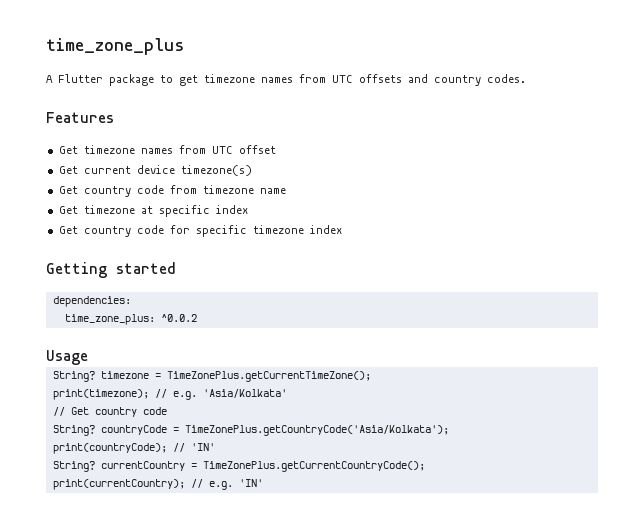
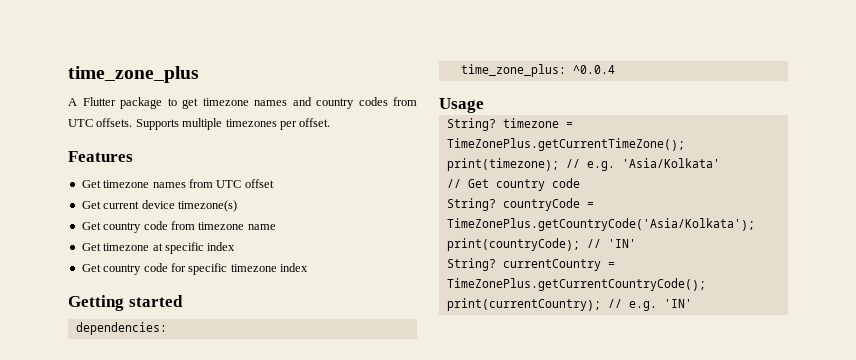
- A Flutter package to get timezone names from UTC offsets and country codes.
+ A Flutter package to get timezone names and country codes from UTC offsets. Supports multiple timezones per offset.
- time_zone_plus: ^0.0.2
+ time_zone_plus: ^0.0.4

